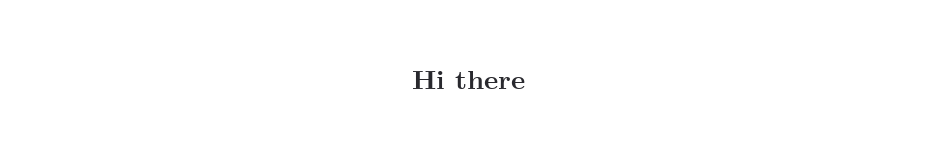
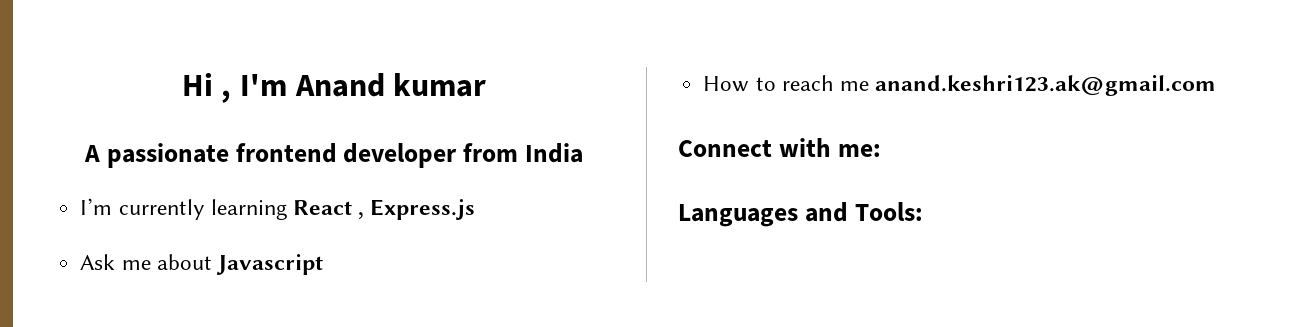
- Hi there
+ Hi , I'm Anand kumar
+ A passionate frontend developer from India
+ I’m currently learning React , Express.js
+ Ask me about Javascript
+ How to reach me anand.keshri123.ak@gmail.com
+ Connect with me:
+ Languages and Tools:

